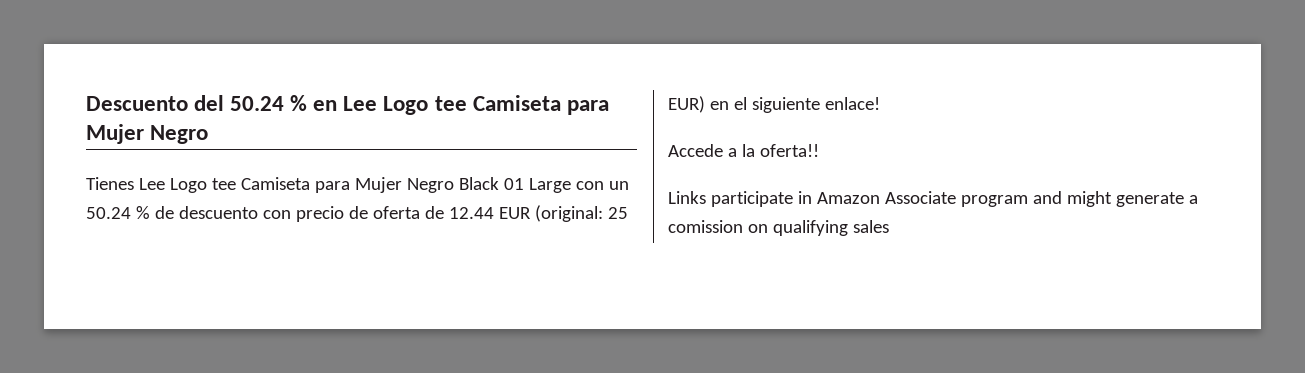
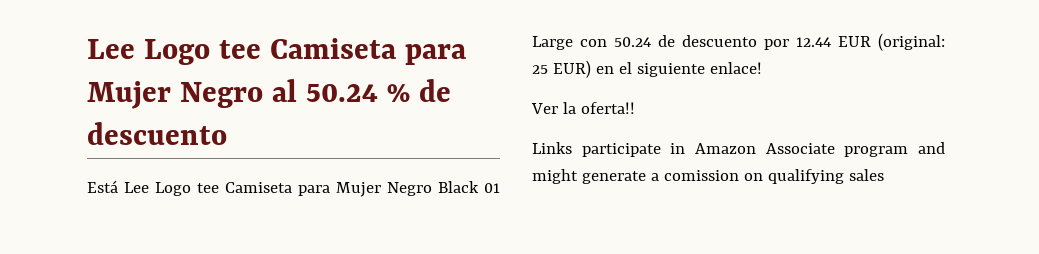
- Descuento del 50.24 % en Lee Logo tee Camiseta para Mujer Negro
- Tienes Lee Logo tee Camiseta para Mujer Negro Black 01 Large con un 50.24 % de descuento con precio de oferta de 12.44 EUR (original: 25 EUR) en el siguiente enlace!
+ Lee Logo tee Camiseta para Mujer Negro al 50.24 % de descuento
+ Está Lee Logo tee Camiseta para Mujer Negro Black 01 Large con 50.24 de descuento por 12.44 EUR (original: 25 EUR) en el siguiente enlace!
- Accede a la oferta!!
+ Ver la oferta!!

